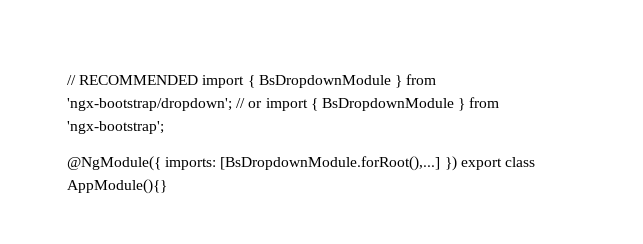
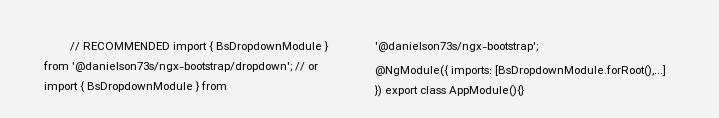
- // RECOMMENDED import { BsDropdownModule } from 'ngx-bootstrap/dropdown'; // or import { BsDropdownModule } from 'ngx-bootstrap';
+ // RECOMMENDED import { BsDropdownModule } from '@danielson73s/ngx-bootstrap/dropdown'; // or import { BsDropdownModule } from '@danielson73s/ngx-bootstrap';

